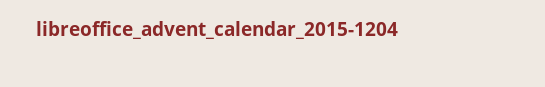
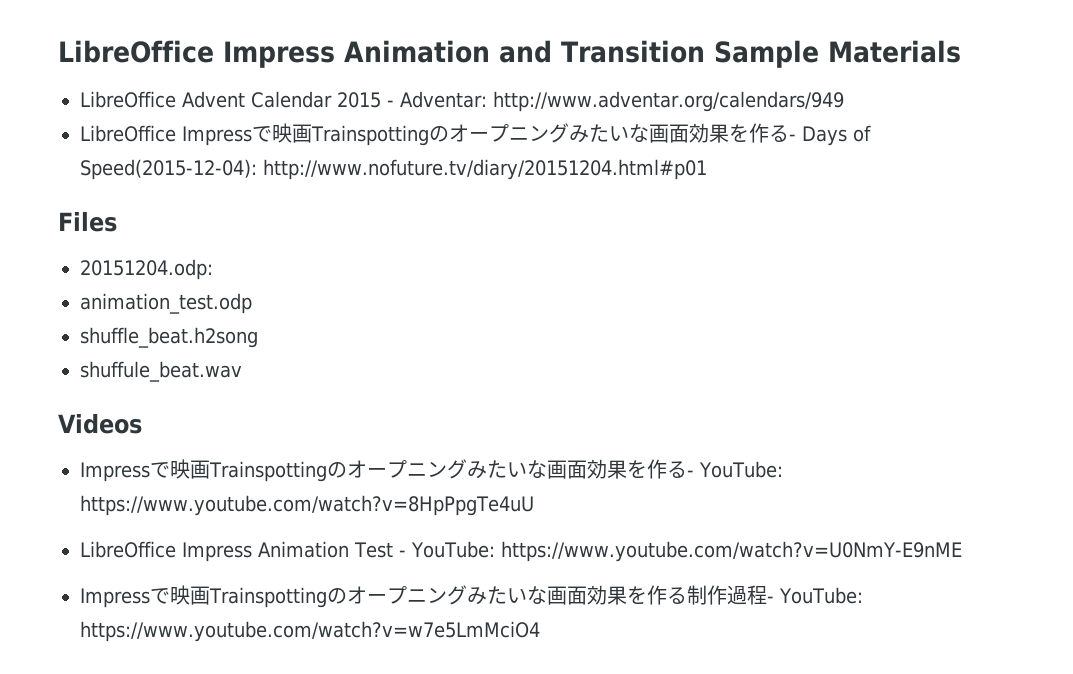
- libreoffice_advent_calendar_2015-1204
+ LibreOffice Impress Animation and Transition Sample Materials
+ LibreOffice Advent Calendar 2015 - Adventar: http://www.adventar.org/calendars/949
+ LibreOffice Impressで映画Trainspottingのオープニングみたいな画面効果を作る- Days of Speed(2015-12-04): http://www.nofuture.tv/diary/20151204.html#p01
+ Files
+ 20151204.odp:
+ animation_test.odp
+ shuffle_beat.h2song
+ shuffule_beat.wav
+ Videos
+ Impressで映画Trainspottingのオープニングみたいな画面効果を作る- YouTube: https://www.youtube.com/watch?v=8HpPpgTe4uU
+ LibreOffice Impress Animation Test - YouTube: https://www.youtube.com/watch?v=U0NmY-E9nME
+ Impressで映画Trainspottingのオープニングみたいな画面効果を作る制作過程- YouTube: https://www.youtube.com/watch?v=w7e5LmMciO4

